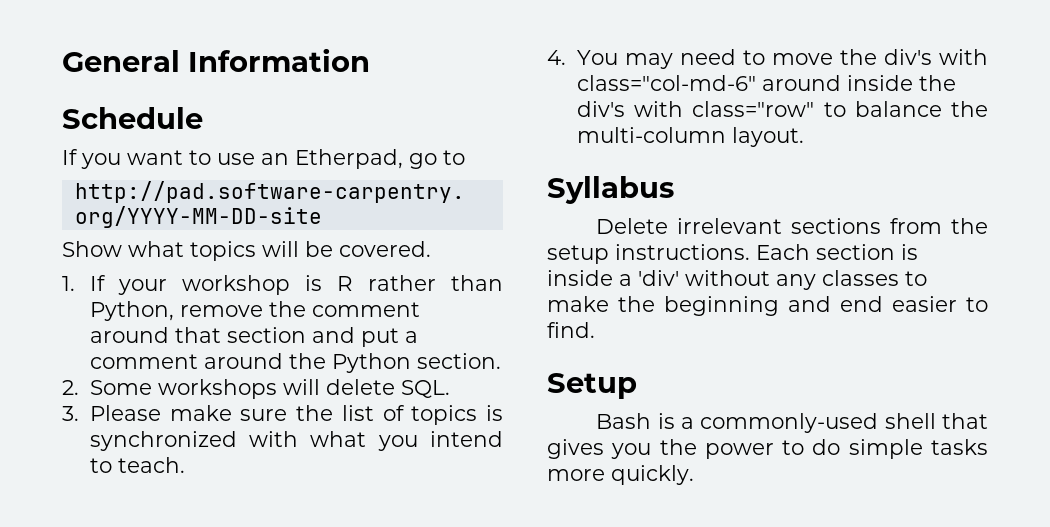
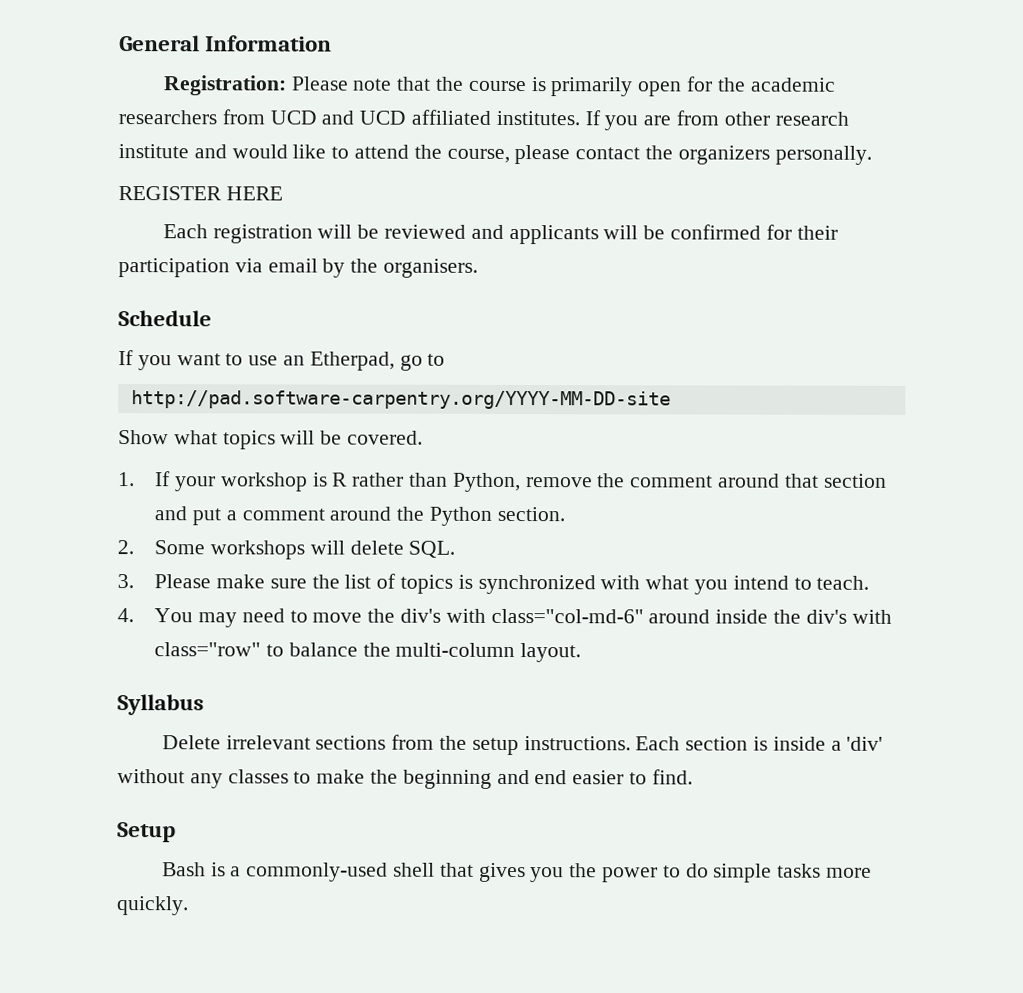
+ Registration: Please note that the course is primarily open for the academic researchers from UCD and UCD affiliated institutes. If you are from other research institute and would like to attend the course, please contact the organizers personally.
+ REGISTER HERE
+ Each registration will be reviewed and applicants will be confirmed for their participation via email by the organisers.

